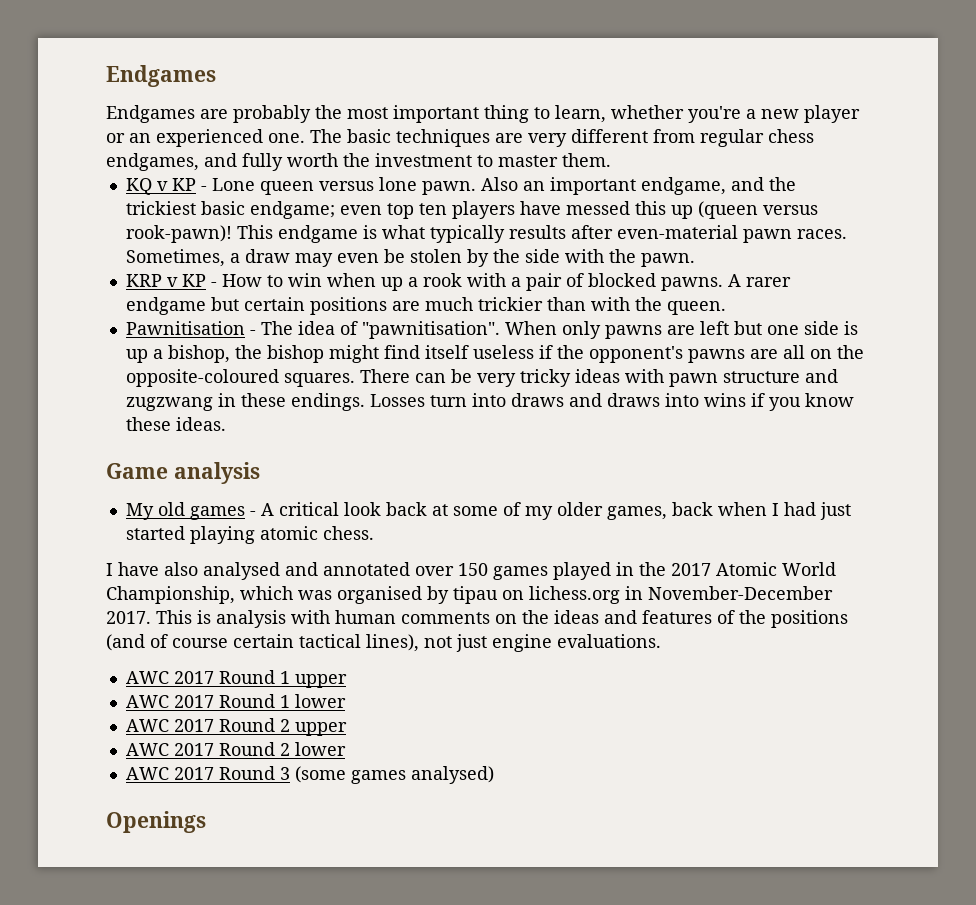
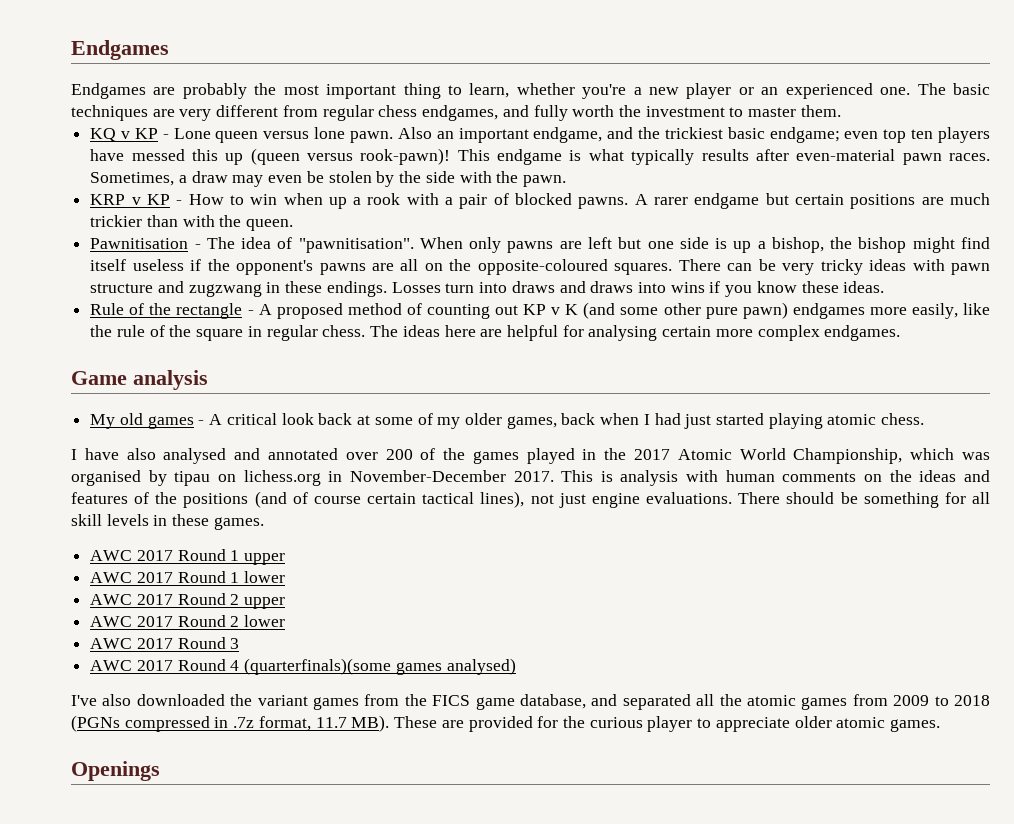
+ Rule of the rectangle - A proposed method of counting out KP v K (and some other pure pawn) endgames more easily, like the rule of the square in regular chess. The ideas here are helpful for analysing certain more complex endgames.
- I have also analysed and annotated over 150 games played in the 2017 Atomic World Championship, which was organised by tipau on lichess.org in November-December 2017.
+ I have also analysed and annotated over 200 of the games played in the 2017 Atomic World Championship, which was organised by tipau on lichess.org in November-December 2017.
+ There should be something for all skill levels in these games.
- AWC 2017 Round 3 (some games analysed)
+ AWC 2017 Round 3
+ AWC 2017 Round 4 (quarterfinals)(some games analysed)
+ I've also downloaded the variant games from the FICS game database, and separated all the atomic games from 2009 to 2018 (PGNs compressed in .7z format, 11.7 MB). These are provided for the curious player to appreciate older atomic games.

